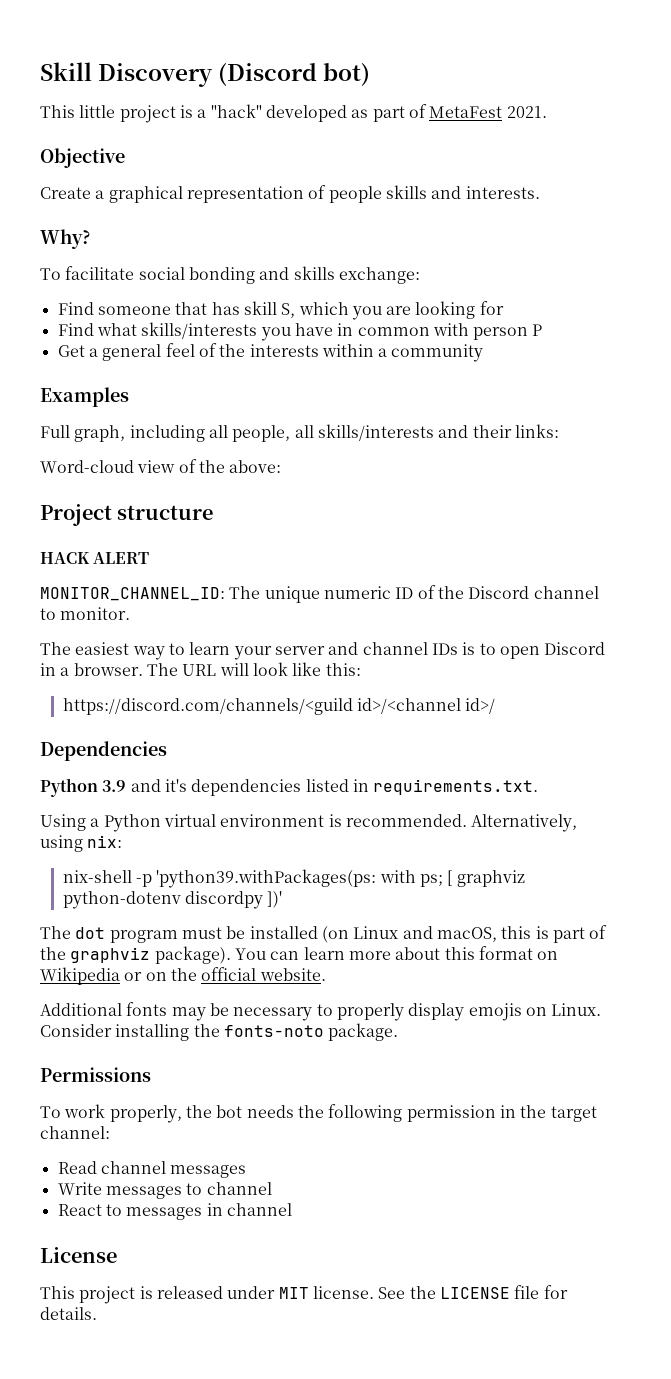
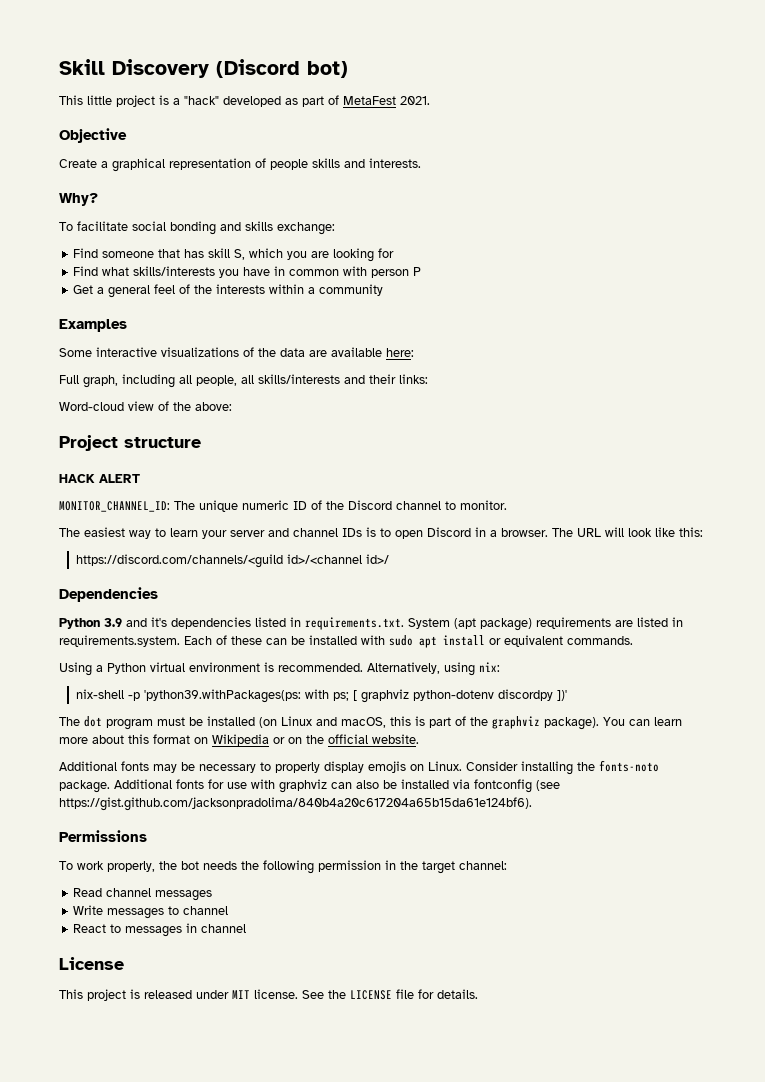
+ Some interactive visualizations of the data are available here:
- Python 3.9 and it's dependencies listed in requirements.txt.
+ Python 3.9 and it's dependencies listed in requirements.txt. System (apt package) requirements are listed in requirements.system. Each of these can be installed with sudo apt install or equivalent commands.
+ Additional fonts for use with graphviz can also be installed via fontconfig (see https://gist.github.com/jacksonpradolima/840b4a20c617204a65b15da61e124bf6).

